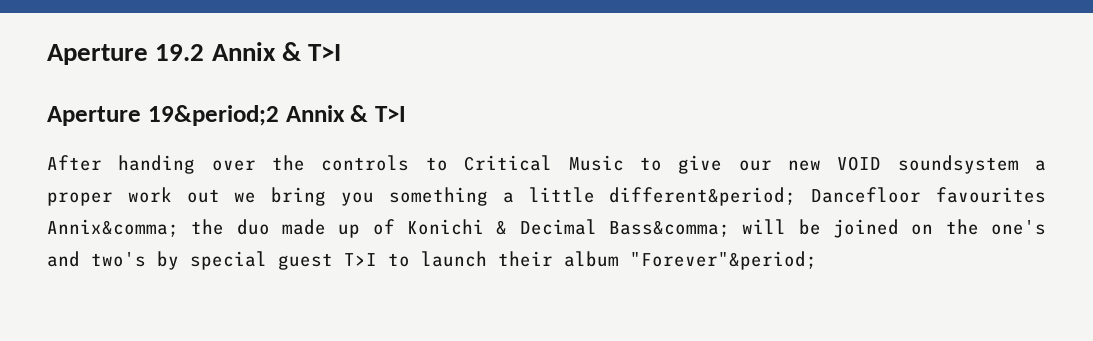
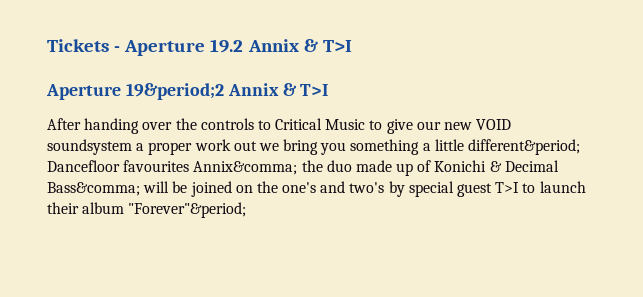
- Aperture 19.2 Annix & T>I
+ Tickets - Aperture 19.2 Annix & T>I

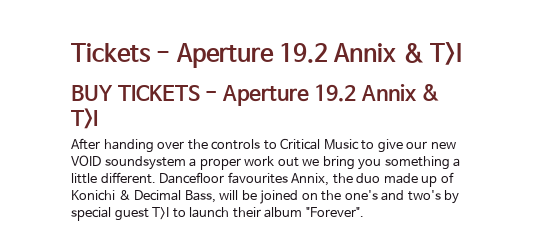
- Aperture 19&period;2 Annix & T>I
+ BUY TICKETS - Aperture 19.2 Annix & T>I
- After handing over the controls to Critical Music to give our new VOID soundsystem a proper work out we bring you something a little different&period; Dancefloor favourites Annix&comma; the duo made up of Konichi & Decimal Bass&comma; will be joined on the one's and two's by special guest T>I to launch their album "Forever"&period;
+ After handing over the controls to Critical Music to give our new VOID soundsystem a proper work out we bring you something a little different. Dancefloor favourites Annix, the duo made up of Konichi & Decimal Bass, will be joined on the one's and two's by special guest T>I to launch their album "Forever".

